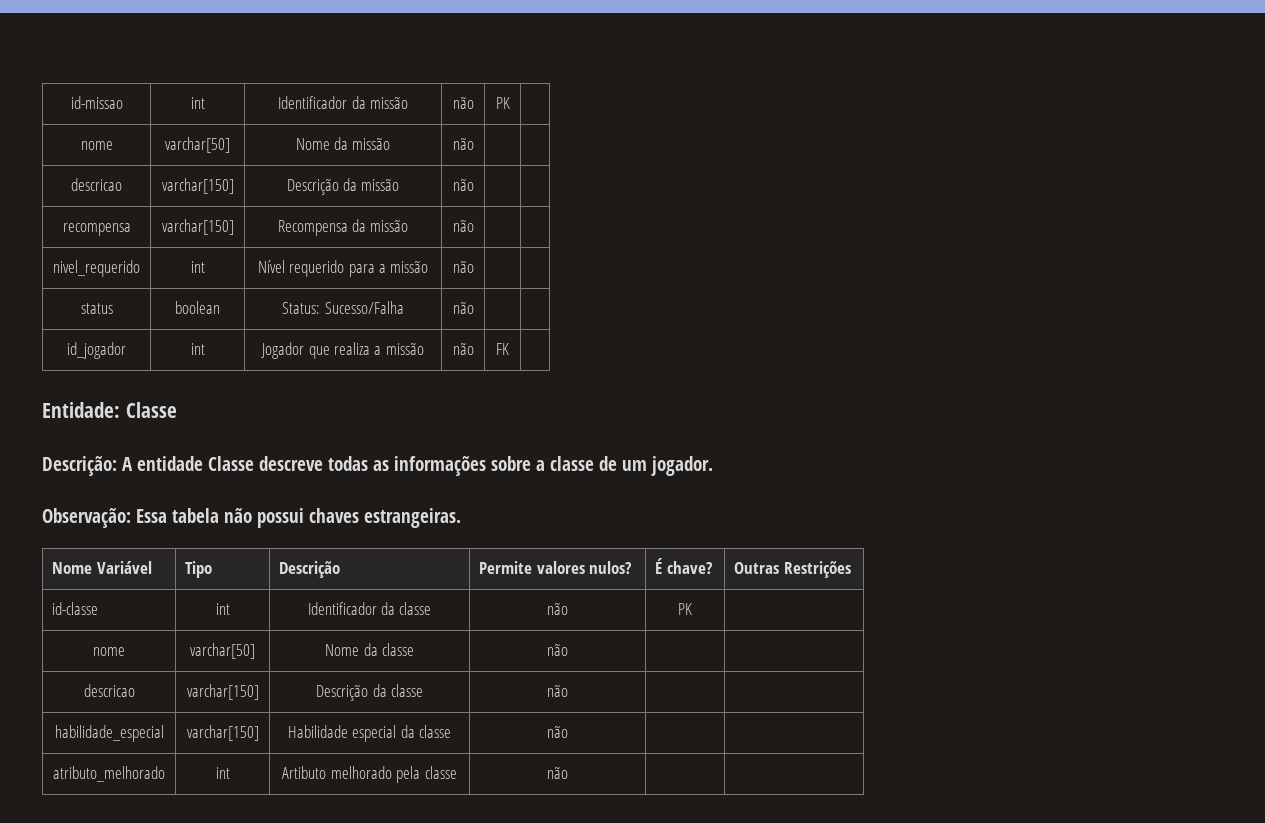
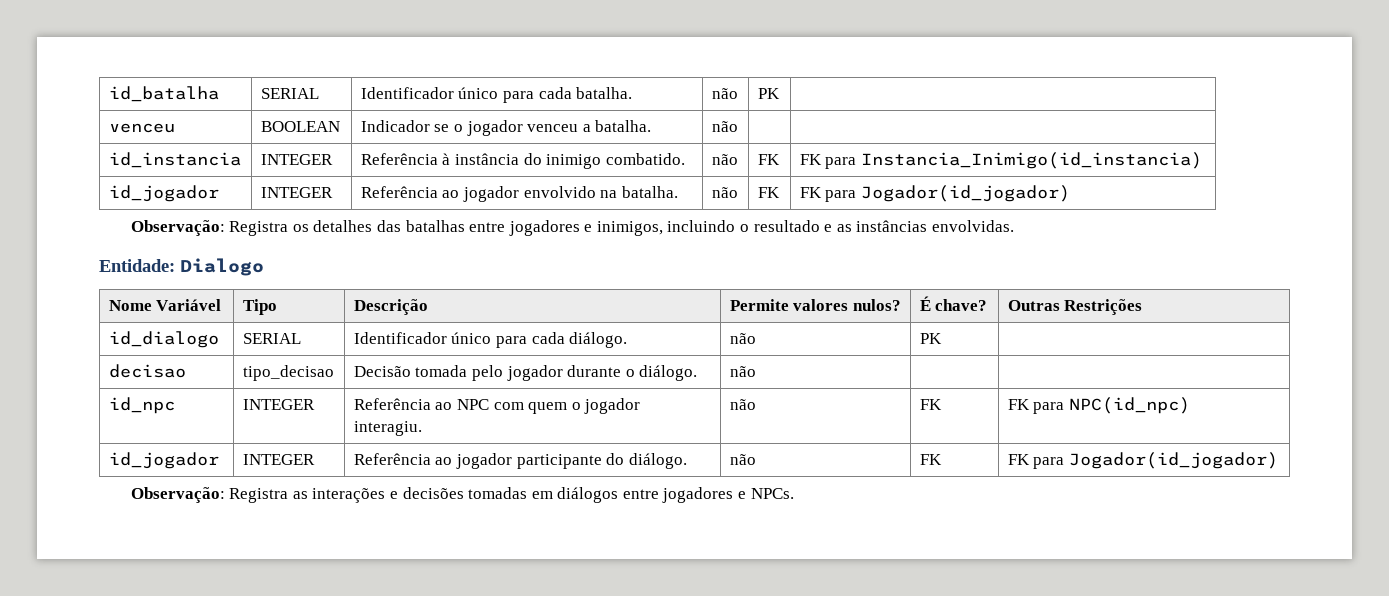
- id-missao | int | Identificador da missão | não | PK |
- nome | varchar[50] | Nome da missão | não | |
- descricao | varchar[150] | Descrição da missão | não | |
- recompensa | varchar[150] | Recompensa da missão | não | |
- nivel_requerido | int | Nível requerido para a missão | não | |
- status | boolean | Status: Sucesso/Falha | não | |
- id_jogador | int | Jogador que realiza a missão | não | FK |
- Entidade: Classe
- Descrição: A entidade Classe descreve todas as informações sobre a classe de um jogador.
- Observação: Essa tabela não possui chaves estrangeiras.
+ id_batalha | SERIAL | Identificador único para cada batalha. | não | PK |
+ venceu | BOOLEAN | Indicador se o jogador venceu a batalha. | não | |
+ id_instancia | INTEGER | Referência à instância do inimigo combatido. | não | FK | FK para Instancia_Inimigo(id_instancia)
+ id_jogador | INTEGER | Referência ao jogador envolvido na batalha. | não | FK | FK para Jogador(id_jogador)
+ Observação: Registra os detalhes das batalhas entre jogadores e inimigos, incluindo o resultado e as instâncias envolvidas.
+ Entidade: Dialogo
- id-classe | int | Identificador da classe | não | PK |
- nome | varchar[50] | Nome da classe | não | |
- descricao | varchar[150] | Descrição da classe | não | |
- habilidade_especial | varchar[150] | Habilidade especial da classe | não | |
- atributo_melhorado | int | Artibuto melhorado pela classe | não | |
+ id_dialogo | SERIAL | Identificador único para cada diálogo. | não | PK |
+ decisao | tipo_decisao | Decisão tomada pelo jogador durante o diálogo. | não | |
+ id_npc | INTEGER | Referência ao NPC com quem o jogador interagiu. | não | FK | FK para NPC(id_npc)
+ id_jogador | INTEGER | Referência ao jogador participante do diálogo. | não | FK | FK para Jogador(id_jogador)
+ Observação: Registra as interações e decisões tomadas em diálogos entre jogadores e NPCs.

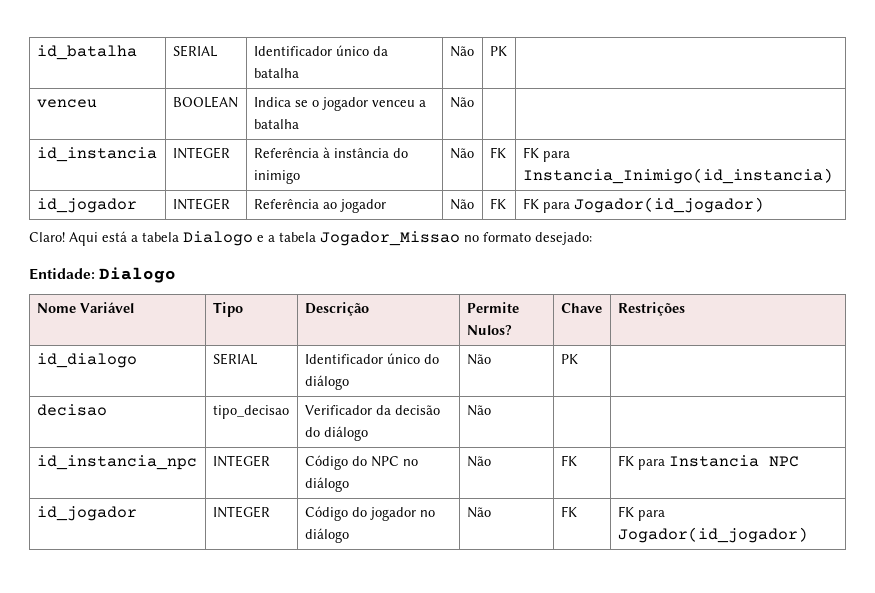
- id_batalha | SERIAL | Identificador único para cada batalha. | não | PK |
+ id_batalha | SERIAL | Identificador único da batalha | Não | PK |
- venceu | BOOLEAN | Indicador se o jogador venceu a batalha. | não | |
+ venceu | BOOLEAN | Indica se o jogador venceu a batalha | Não | |
- id_instancia | INTEGER | Referência à instância do inimigo combatido. | não | FK | FK para Instancia_Inimigo(id_instancia)
+ id_instancia | INTEGER | Referência à instância do inimigo | Não | FK | FK para Instancia_Inimigo(id_instancia)
- id_jogador | INTEGER | Referência ao jogador envolvido na batalha. | não | FK | FK para Jogador(id_jogador)
- Observação: Registra os detalhes das batalhas entre jogadores e inimigos, incluindo o resultado e as instâncias envolvidas.
+ id_jogador | INTEGER | Referência ao jogador | Não | FK | FK para Jogador(id_jogador)
+ Claro! Aqui está a tabela Dialogo e a tabela Jogador_Missao no formato desejado:
- Nome Variável | Tipo | Descrição | Permite valores nulos? | É chave? | Outras Restrições
+ Nome Variável | Tipo | Descrição | Permite Nulos? | Chave | Restrições
- id_dialogo | SERIAL | Identificador único para cada diálogo. | não | PK |
+ id_dialogo | SERIAL | Identificador único do diálogo | Não | PK |
- decisao | tipo_decisao | Decisão tomada pelo jogador durante o diálogo. | não | |
- id_npc | INTEGER | Referência ao NPC com quem o jogador interagiu. | não | FK | FK para NPC(id_npc)
- id_jogador | INTEGER | Referência ao jogador participante do diálogo. | não | FK | FK para Jogador(id_jogador)
- Observação: Registra as interações e decisões tomadas em diálogos entre jogadores e NPCs.
+ decisao | tipo_decisao | Verificador da decisão do diálogo | Não | |
+ id_instancia_npc | INTEGER | Código do NPC no diálogo | Não | FK | FK para Instancia NPC
+ id_jogador | INTEGER | Código do jogador no diálogo | Não | FK | FK para Jogador(id_jogador)

